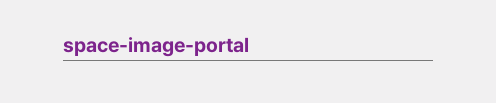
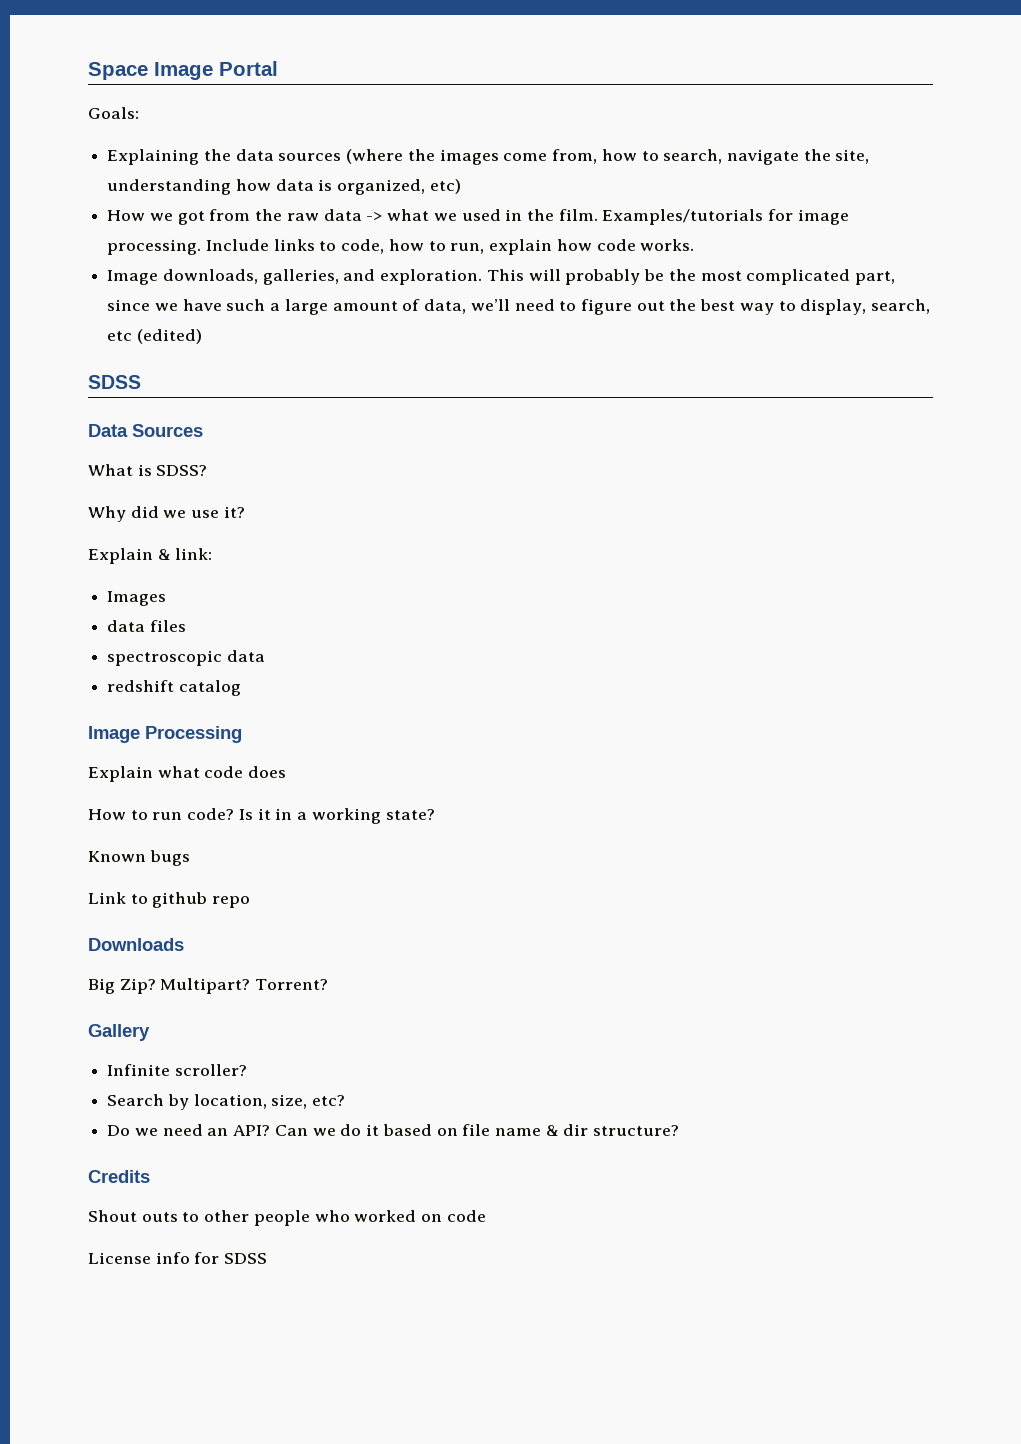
- space-image-portal
+ Space Image Portal
+ Goals:
+ Explaining the data sources (where the images come from, how to search, navigate the site, understanding how data is organized, etc)
+ How we got from the raw data -> what we used in the film. Examples/tutorials for image processing. Include links to code, how to run, explain how code works.
+ Image downloads, galleries, and exploration. This will probably be the most complicated part, since we have such a large amount of data, we’ll need to figure out the best way to display, search, etc (edited)
+ SDSS
+ Data Sources
+ What is SDSS?
+ Why did we use it?
+ Explain & link:
+ Images
+ data files
+ spectroscopic data
+ redshift catalog
+ Image Processing
+ Explain what code does
+ How to run code? Is it in a working state?
+ Known bugs
+ Link to github repo
+ Downloads
+ Big Zip? Multipart? Torrent?
+ Gallery
+ Infinite scroller?
+ Search by location, size, etc?
+ Do we need an API? Can we do it based on file name & dir structure?
+ Credits
+ Shout outs to other people who worked on code
+ License info for SDSS

